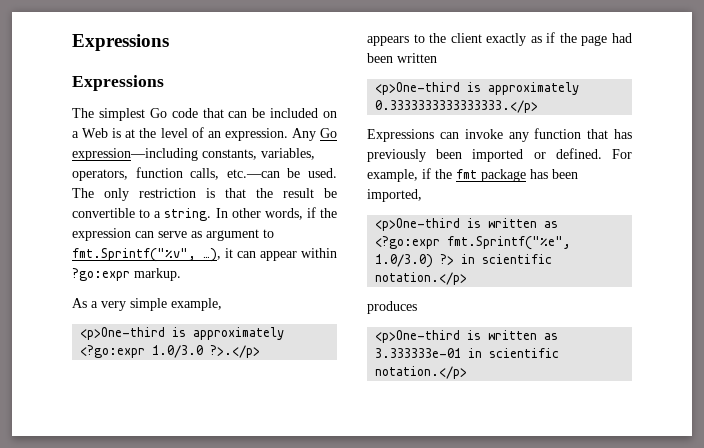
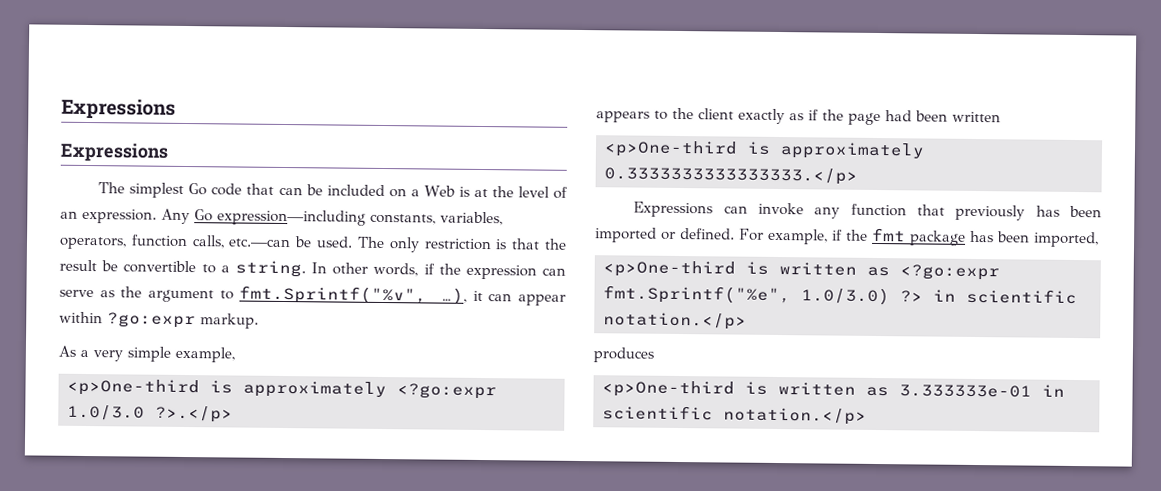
- In other words, if the expression can serve as argument to fmt.Sprintf("%v", …), it can appear within ?go:expr markup.
+ In other words, if the expression can serve as the argument to fmt.Sprintf("%v", …), it can appear within ?go:expr markup.
- Expressions can invoke any function that has previously been imported or defined.
+ Expressions can invoke any function that previously has been imported or defined.

